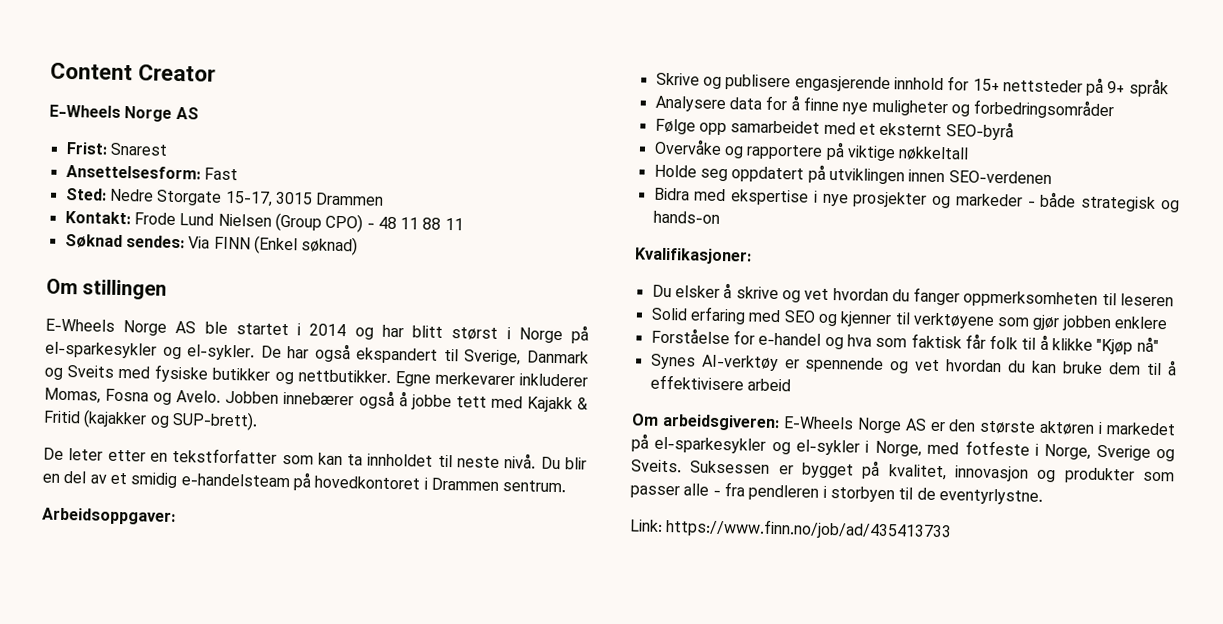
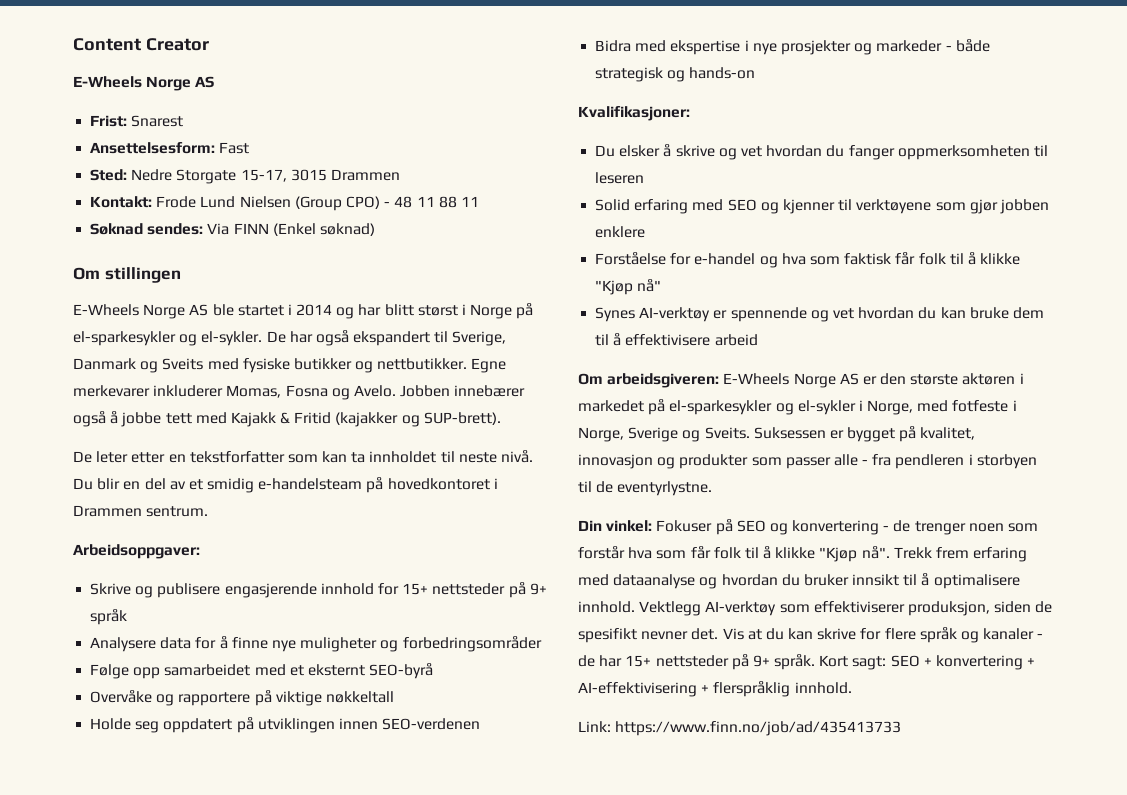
+ Din vinkel: Fokuser på SEO og konvertering - de trenger noen som forstår hva som får folk til å klikke "Kjøp nå". Trekk frem erfaring med dataanalyse og hvordan du bruker innsikt til å optimalisere innhold. Vektlegg AI-verktøy som effektiviserer produksjon, siden de spesifikt nevner det. Vis at du kan skrive for flere språk og kanaler - de har 15+ nettsteder på 9+ språk. Kort sagt: SEO + konvertering + AI-effektivisering + flerspråklig innhold.

